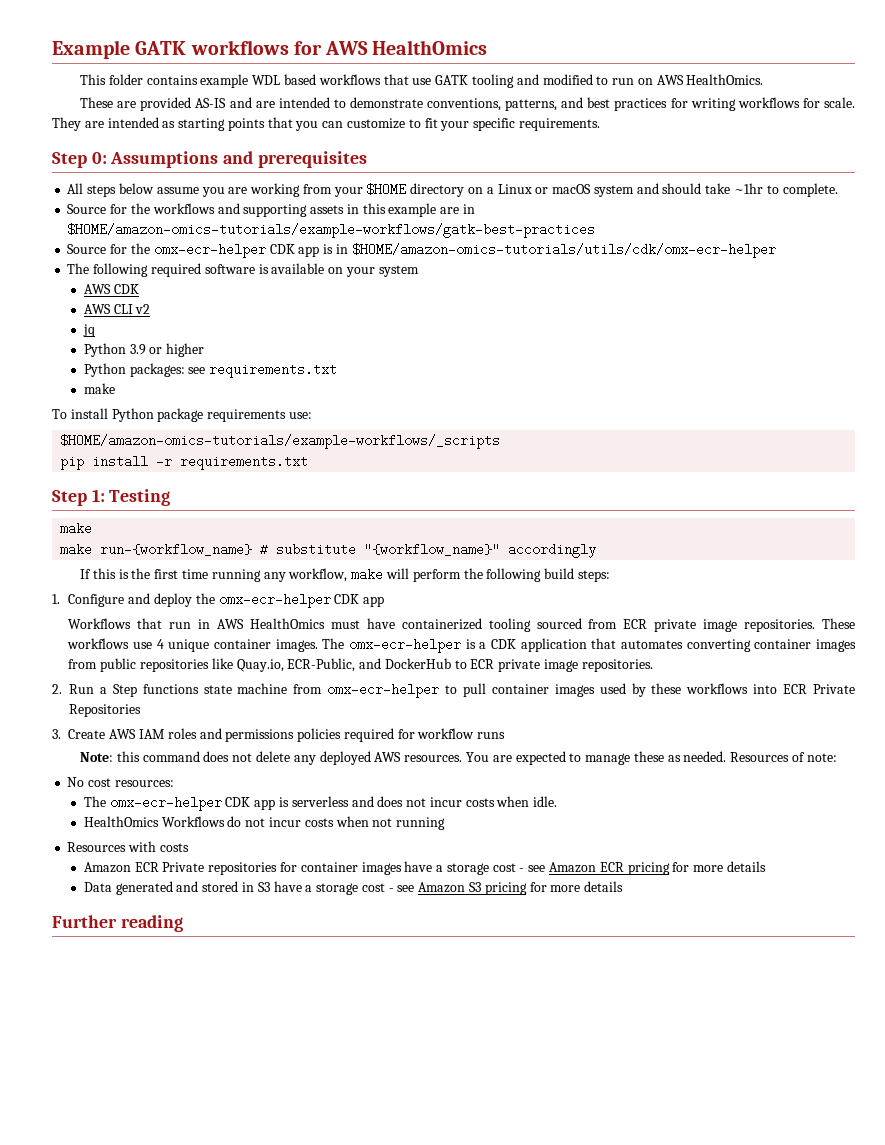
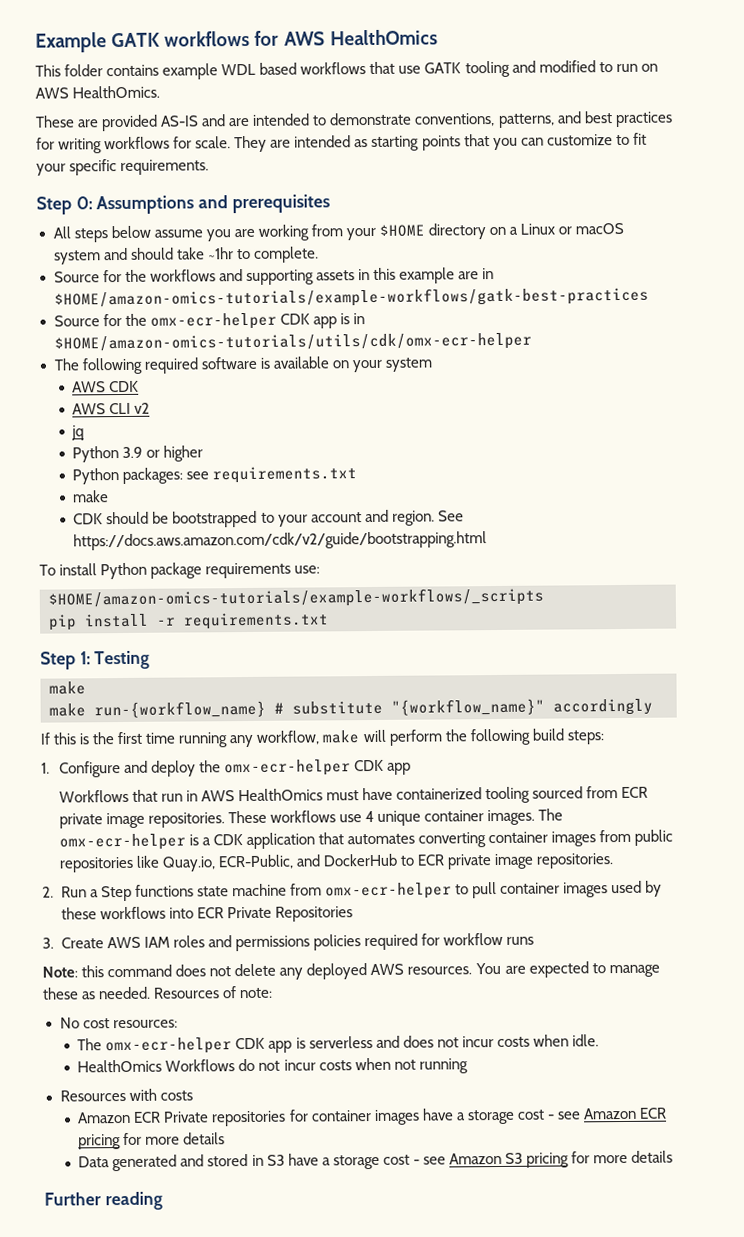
+ CDK should be bootstrapped to your account and region. See https://docs.aws.amazon.com/cdk/v2/guide/bootstrapping.html

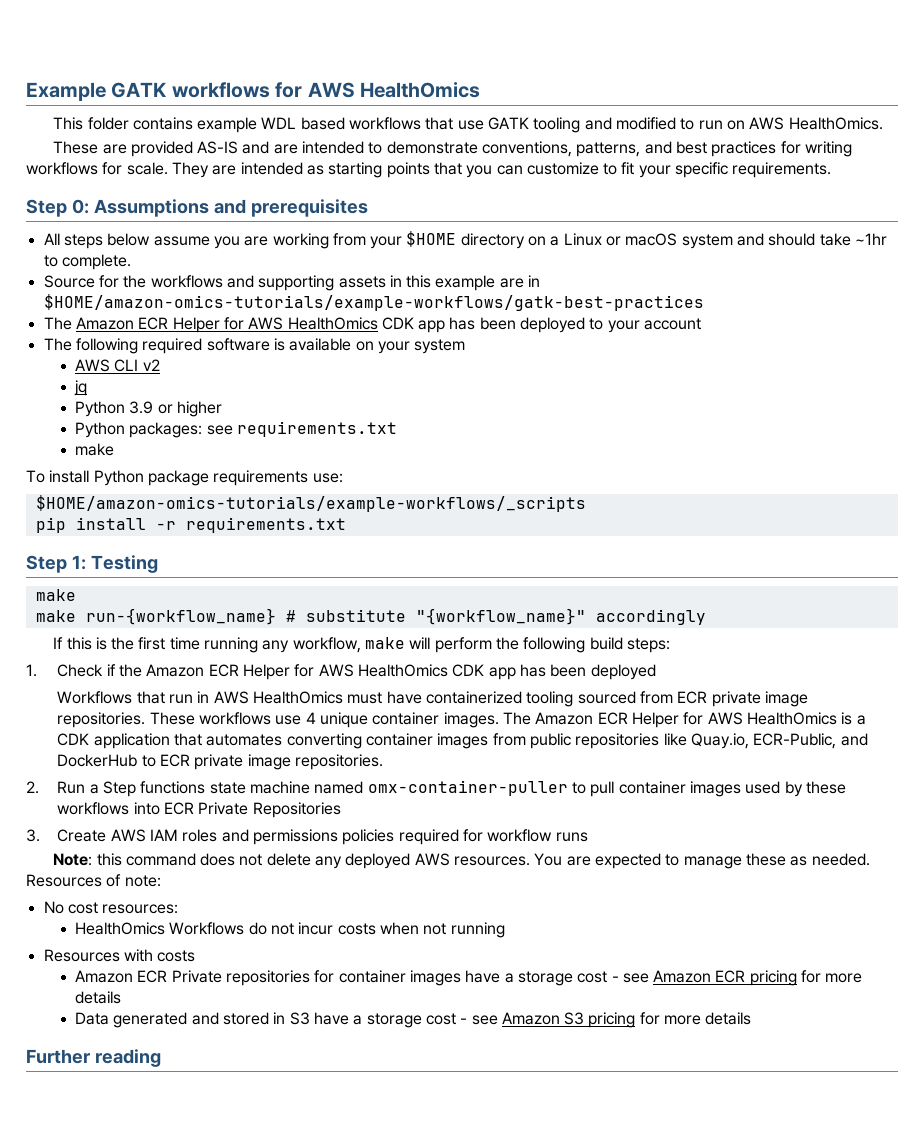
- Source for the omx-ecr-helper CDK app is in $HOME/amazon-omics-tutorials/utils/cdk/omx-ecr-helper
+ The Amazon ECR Helper for AWS HealthOmics CDK app has been deployed to your account
- AWS CDK
- CDK should be bootstrapped to your account and region. See https://docs.aws.amazon.com/cdk/v2/guide/bootstrapping.html
- 1. Configure and deploy the omx-ecr-helper CDK app
+ 1. Check if the Amazon ECR Helper for AWS HealthOmics CDK app has been deployed
- The omx-ecr-helper is a CDK application that automates converting container images from public repositories like Quay.io, ECR-Public, and DockerHub to ECR private image repositories.
+ The Amazon ECR Helper for AWS HealthOmics is a CDK application that automates converting container images from public repositories like Quay.io, ECR-Public, and DockerHub to ECR private image repositories.
- 2. Run a Step functions state machine from omx-ecr-helper to pull container images used by these workflows into ECR Private Repositories
+ 2. Run a Step functions state machine named omx-container-puller to pull container images used by these workflows into ECR Private Repositories
- The omx-ecr-helper CDK app is serverless and does not incur costs when idle.

